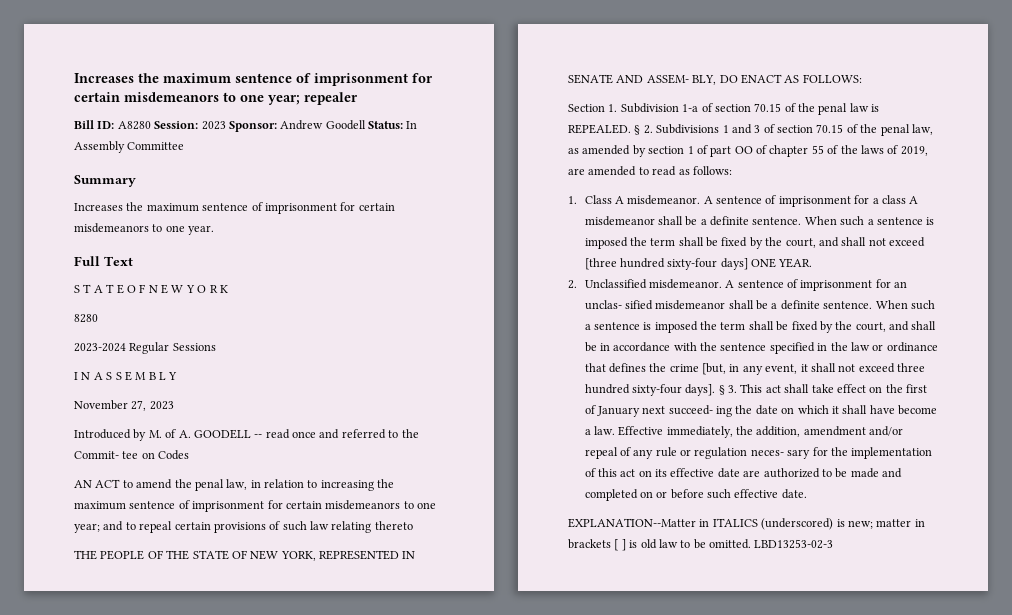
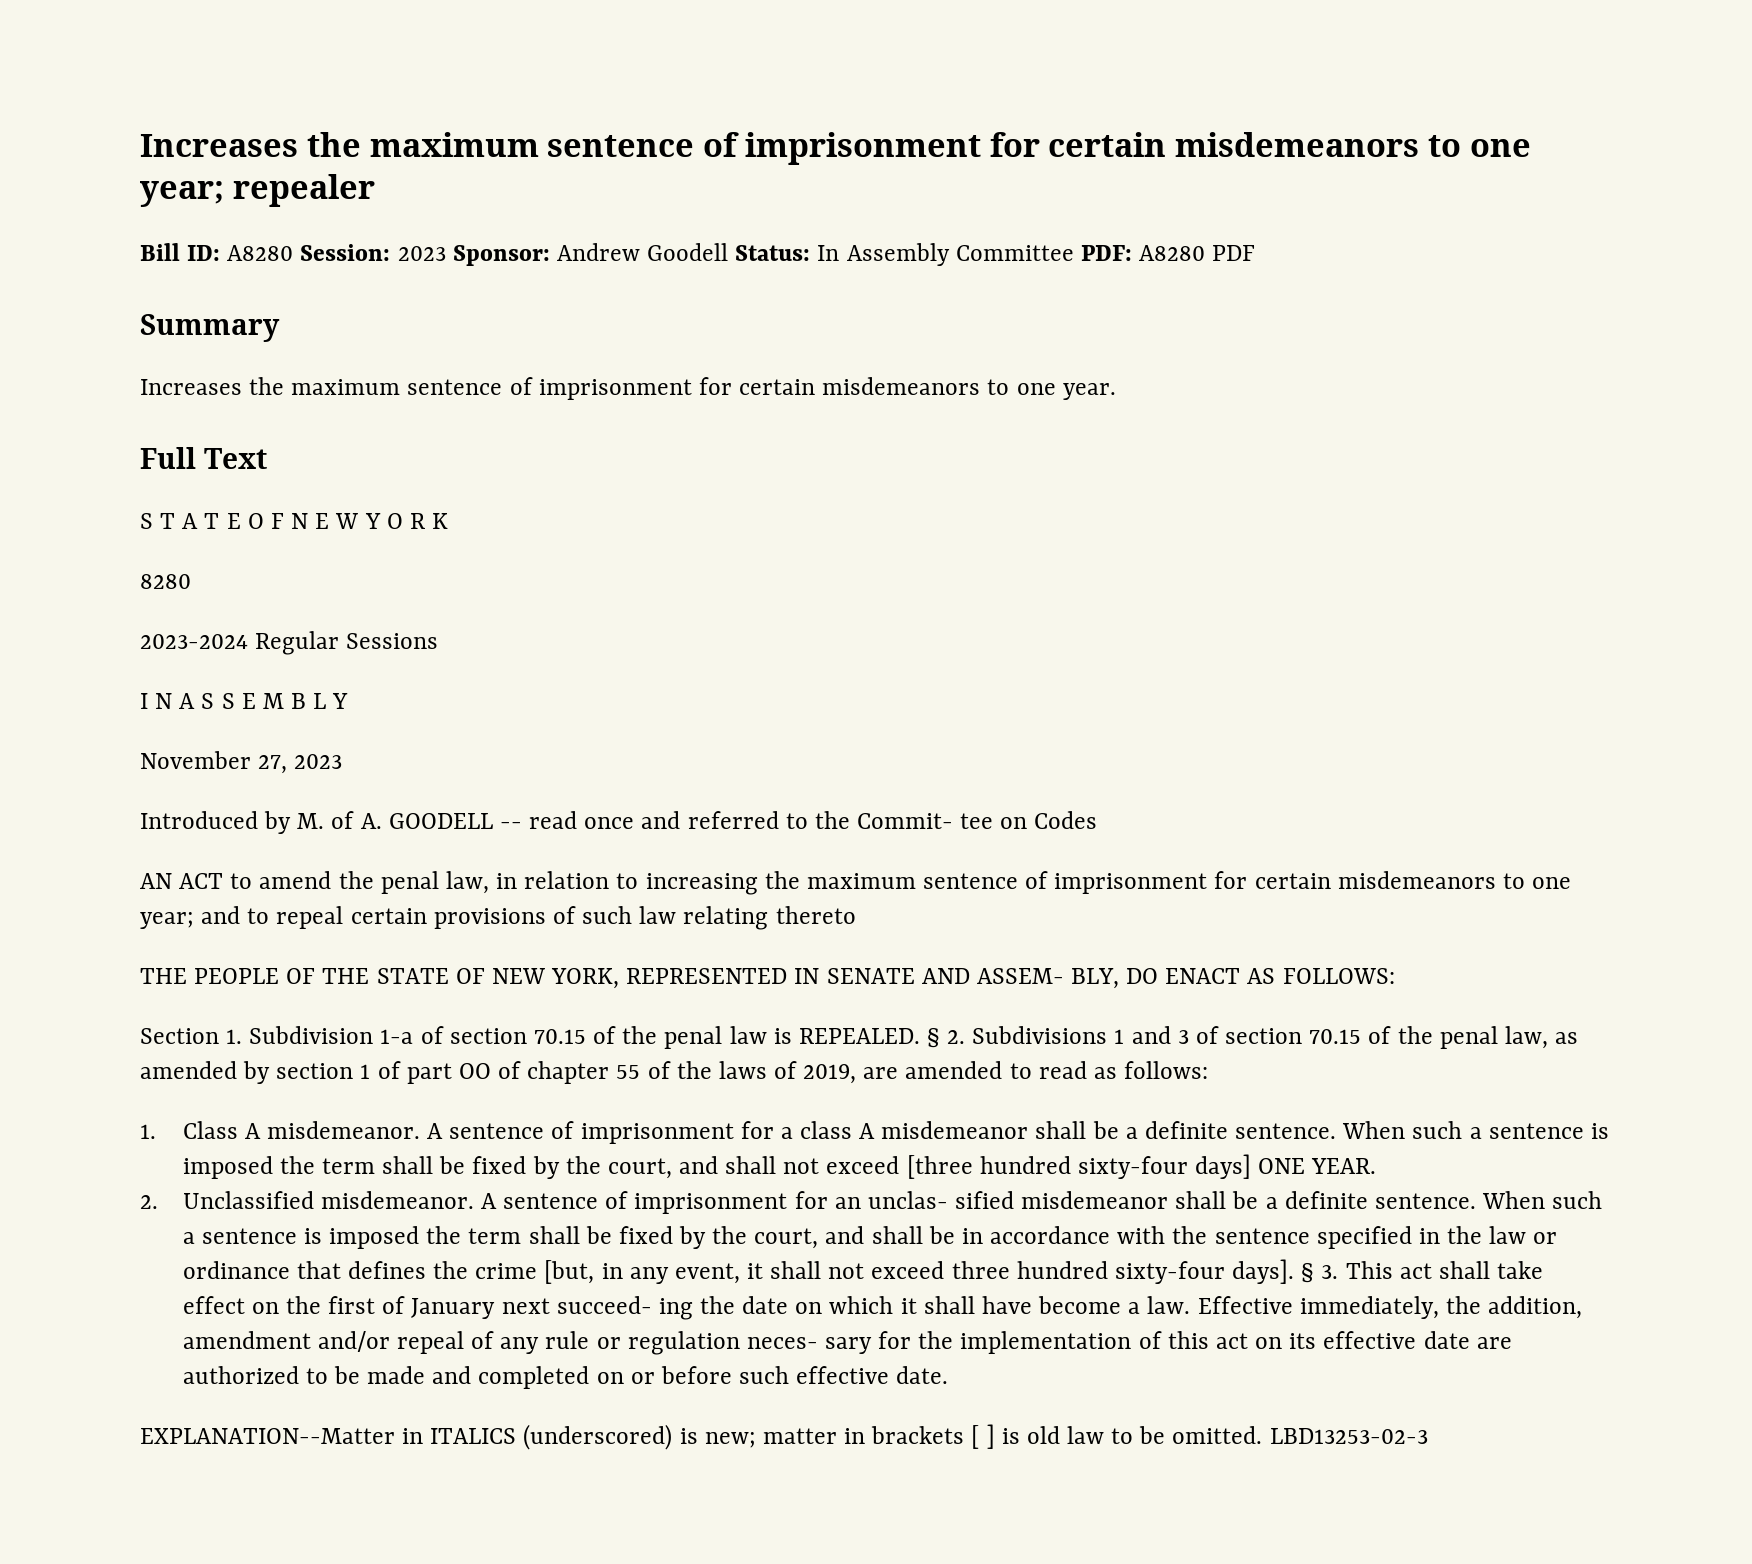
- Bill ID: A8280 Session: 2023 Sponsor: Andrew Goodell Status: In Assembly Committee
+ Bill ID: A8280 Session: 2023 Sponsor: Andrew Goodell Status: In Assembly Committee PDF: A8280 PDF

